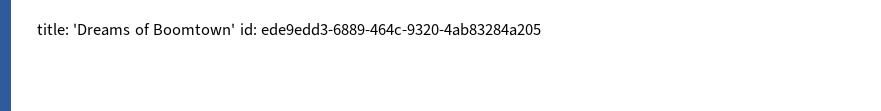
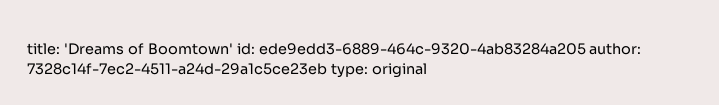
- title: 'Dreams of Boomtown' id: ede9edd3-6889-464c-9320-4ab83284a205
+ title: 'Dreams of Boomtown' id: ede9edd3-6889-464c-9320-4ab83284a205 author: 7328c14f-7ec2-4511-a24d-29a1c5ce23eb type: original

